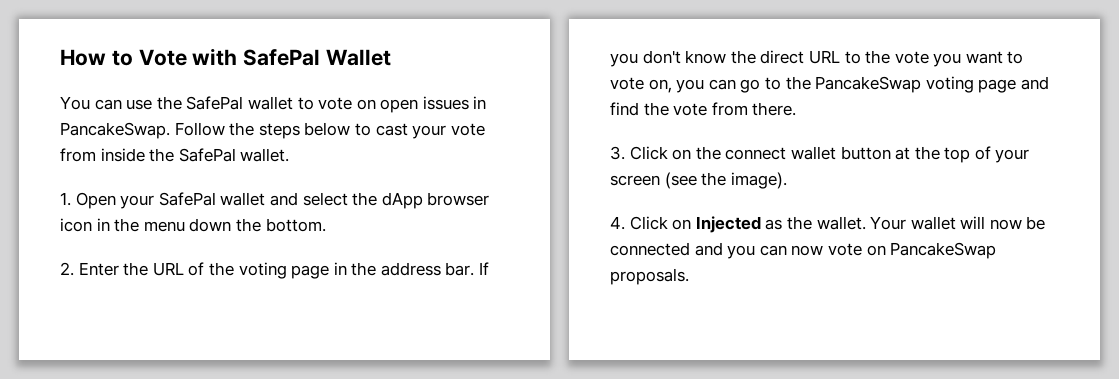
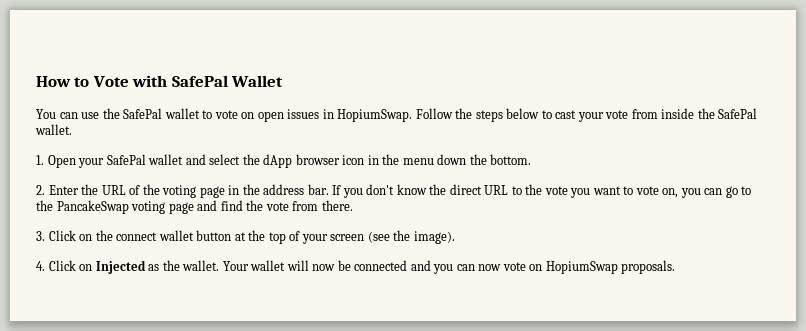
- You can use the SafePal wallet to vote on open issues in PancakeSwap.
+ You can use the SafePal wallet to vote on open issues in HopiumSwap.
- Your wallet will now be connected and you can now vote on PancakeSwap proposals.
+ Your wallet will now be connected and you can now vote on HopiumSwap proposals.

